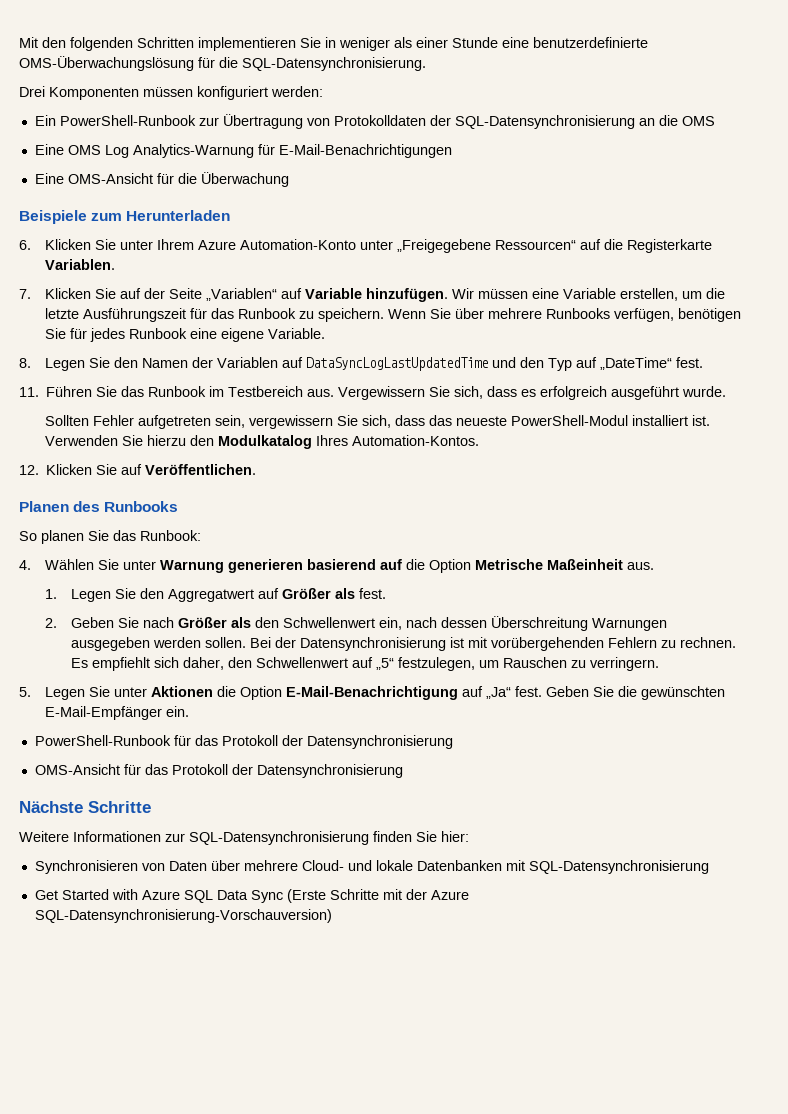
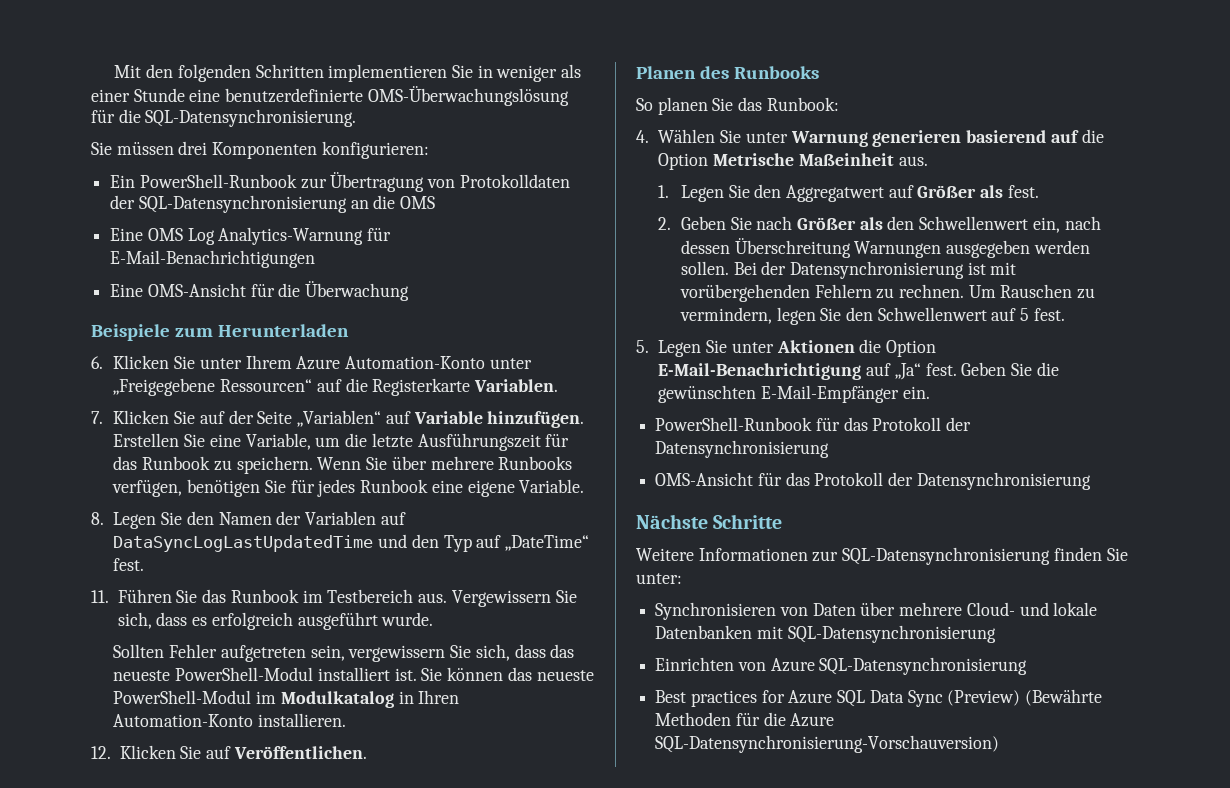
- Drei Komponenten müssen konfiguriert werden:
+ Sie müssen drei Komponenten konfigurieren:
- Wir müssen eine Variable erstellen, um die letzte Ausführungszeit für das Runbook zu speichern.
+ Erstellen Sie eine Variable, um die letzte Ausführungszeit für das Runbook zu speichern.
- Verwenden Sie hierzu den Modulkatalog Ihres Automation-Kontos.
+ Sie können das neueste PowerShell-Modul im Modulkatalog in Ihren Automation-Konto installieren.
- Es empfiehlt sich daher, den Schwellenwert auf „5“ festzulegen, um Rauschen zu verringern.
+ Um Rauschen zu vermindern, legen Sie den Schwellenwert auf 5 fest.
- Weitere Informationen zur SQL-Datensynchronisierung finden Sie hier:
+ Weitere Informationen zur SQL-Datensynchronisierung finden Sie unter:
- Get Started with Azure SQL Data Sync (Erste Schritte mit der Azure SQL-Datensynchronisierung-Vorschauversion)
+ Einrichten von Azure SQL-Datensynchronisierung
+ Best practices for Azure SQL Data Sync (Preview) (Bewährte Methoden für die Azure SQL-Datensynchronisierung-Vorschauversion)

